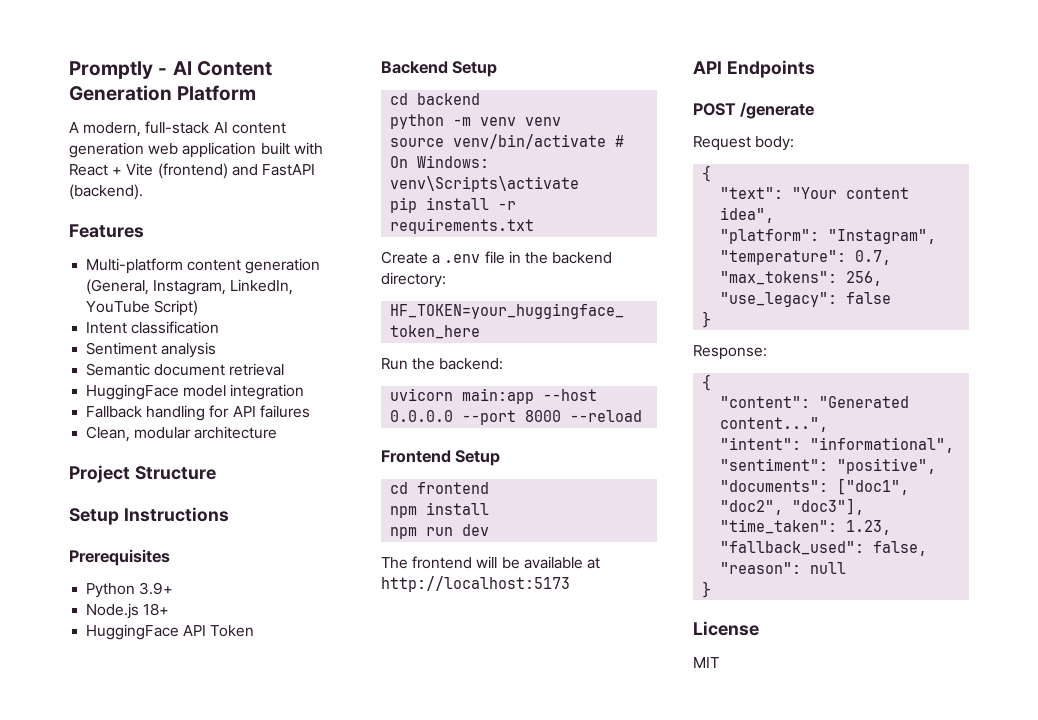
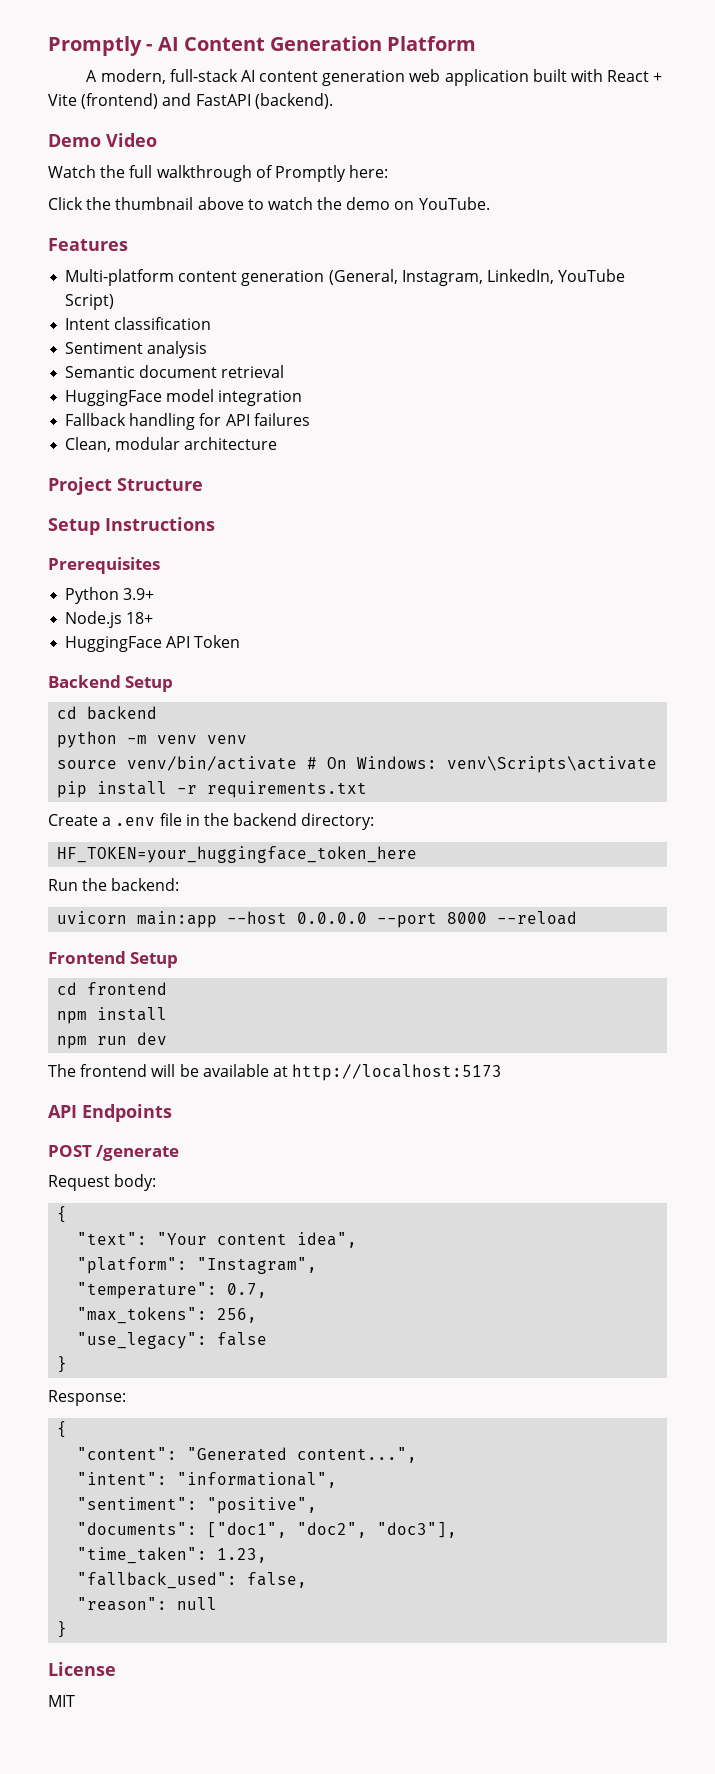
+ Demo Video
+ Watch the full walkthrough of Promptly here:
+ Click the thumbnail above to watch the demo on YouTube.

